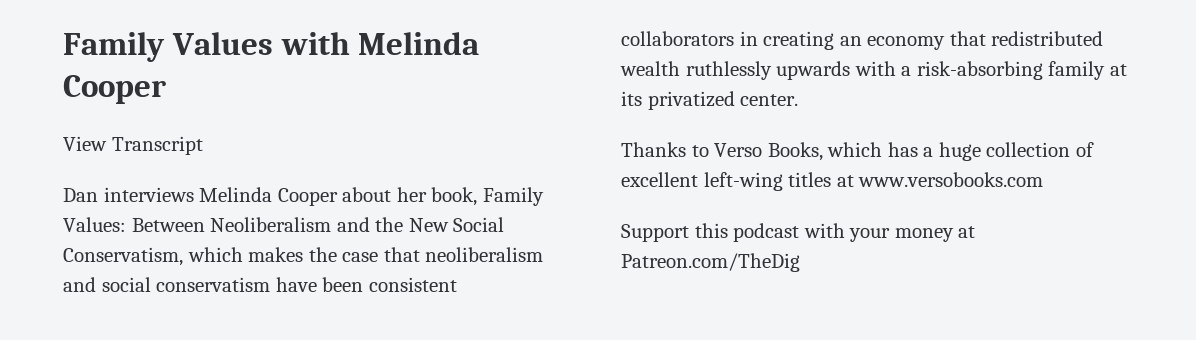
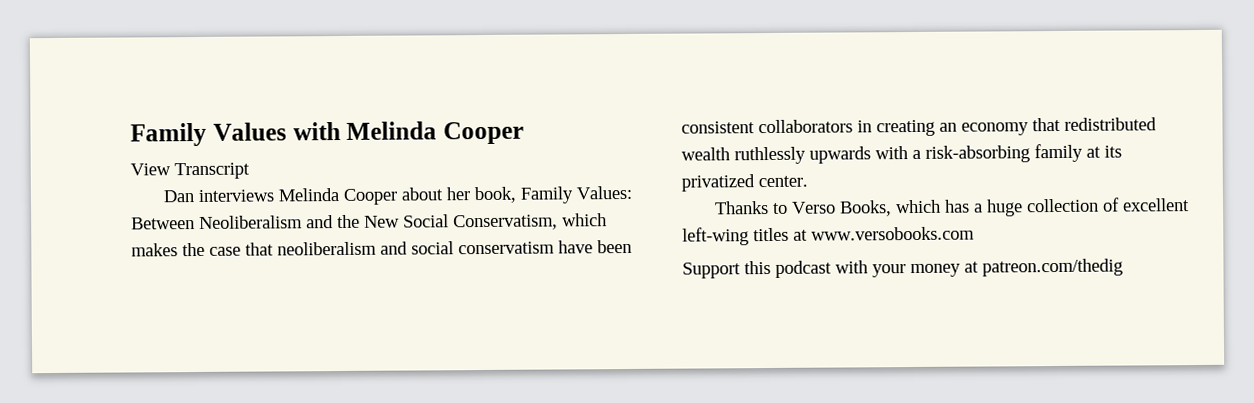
- Support this podcast with your money at Patreon.com/TheDig
+ Support this podcast with your money at patreon.com/thedig

